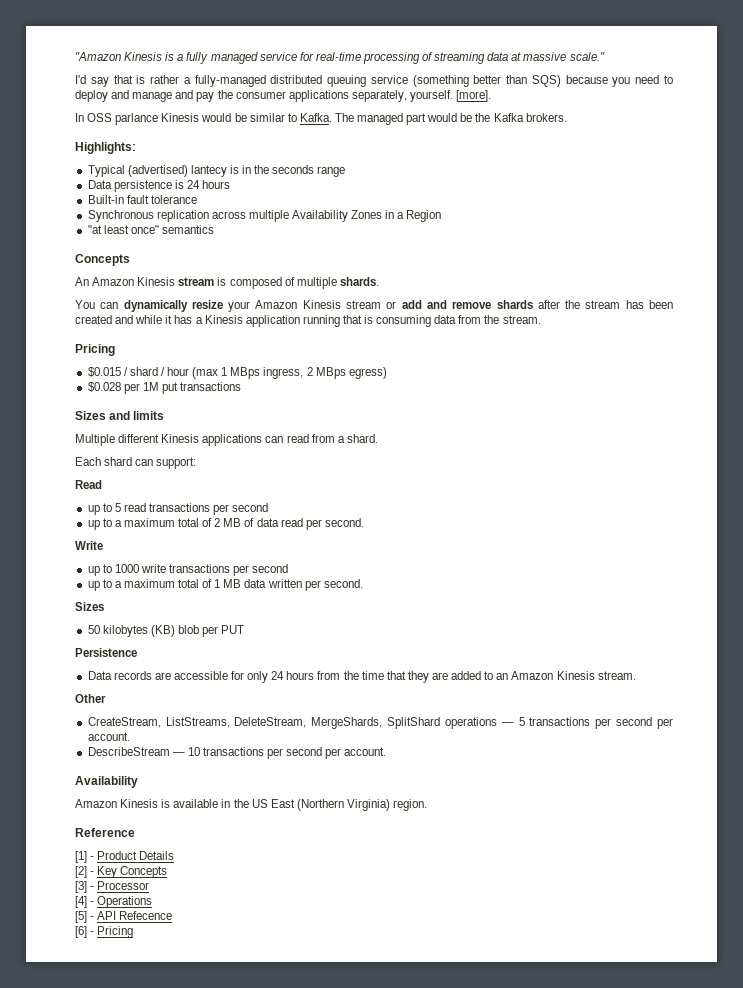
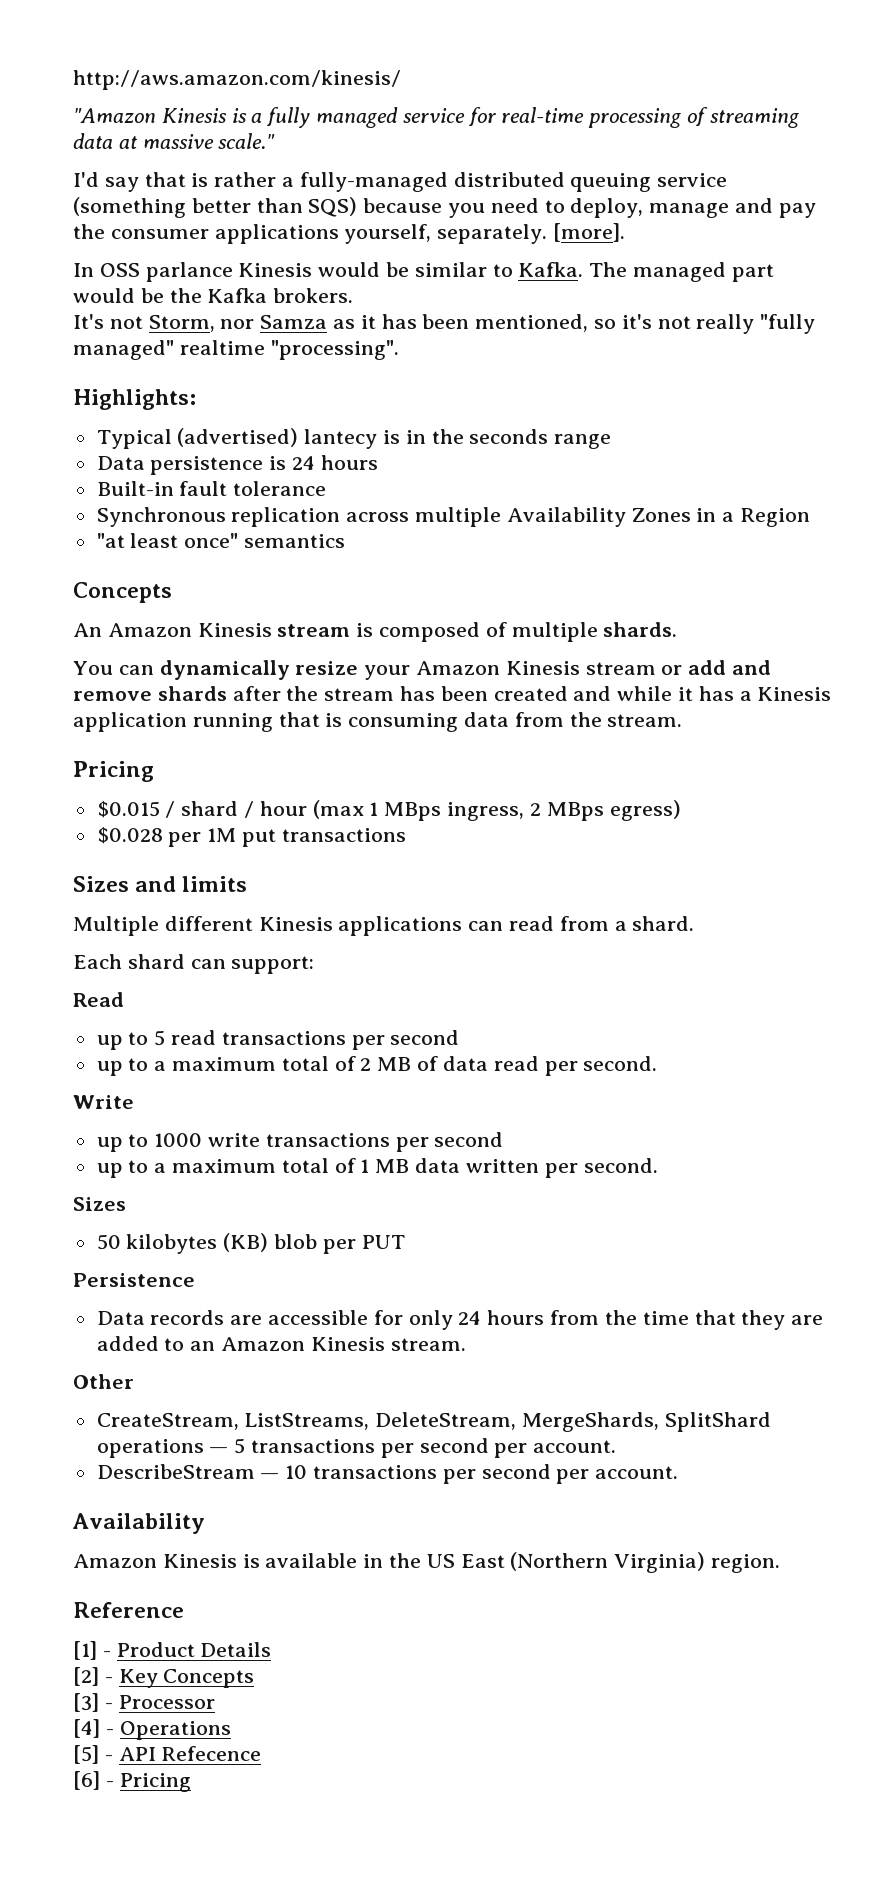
+ http://aws.amazon.com/kinesis/
- I'd say that is rather a fully-managed distributed queuing service (something better than SQS) because you need to deploy and manage and pay the consumer applications separately, yourself.
+ I'd say that is rather a fully-managed distributed queuing service (something better than SQS) because you need to deploy, manage and pay the consumer applications yourself, separately.
+ It's not Storm, nor Samza as it has been mentioned, so it's not really "fully managed" realtime "processing".

